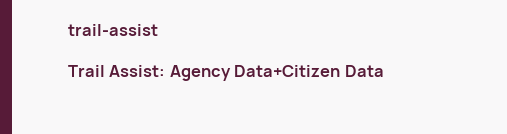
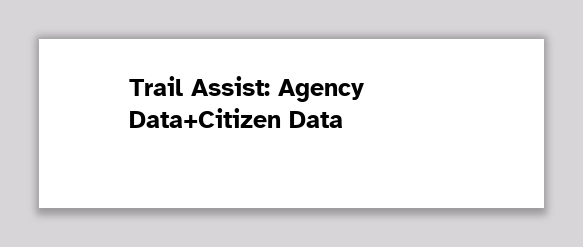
- trail-assist

